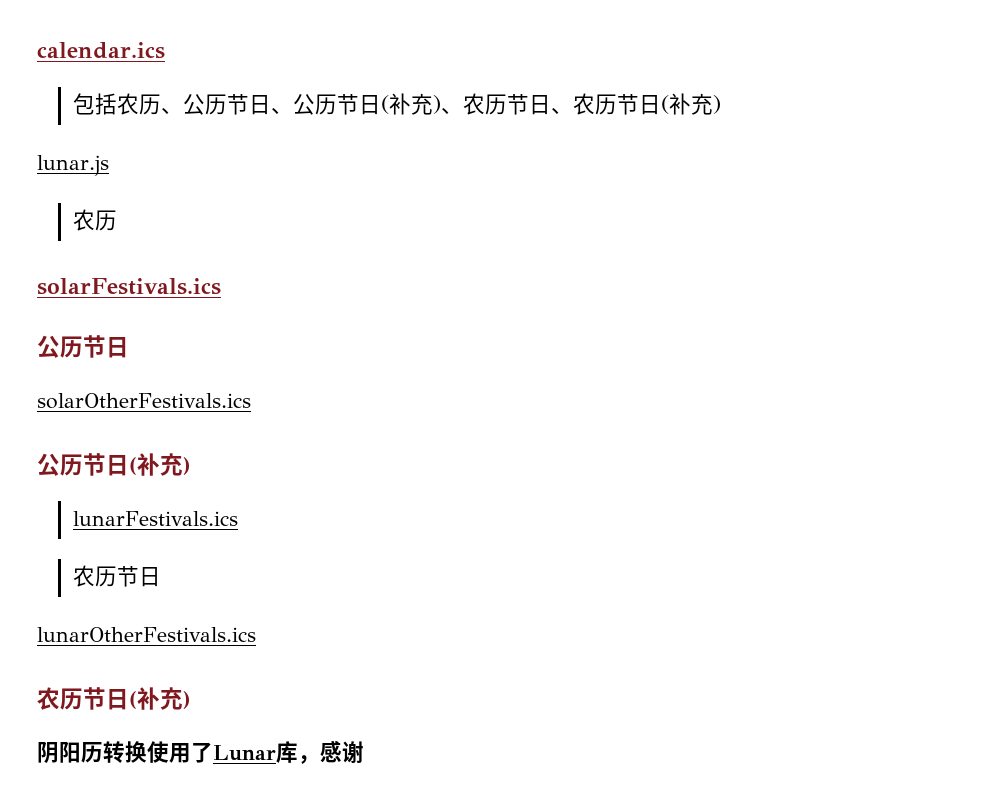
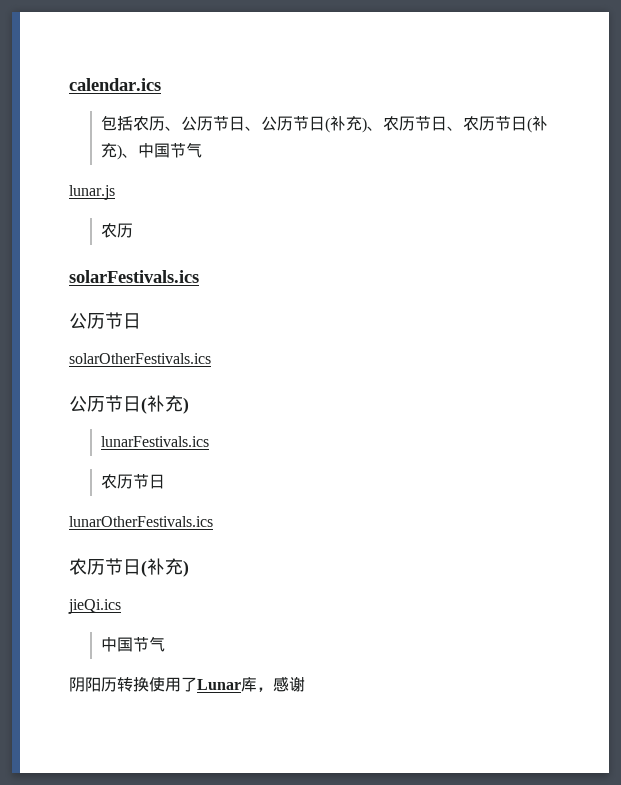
- 包括农历、公历节日、公历节日(补充)、农历节日、农历节日(补充)
+ 包括农历、公历节日、公历节日(补充)、农历节日、农历节日(补充)、中国节气
+ jieQi.ics
+ 中国节气

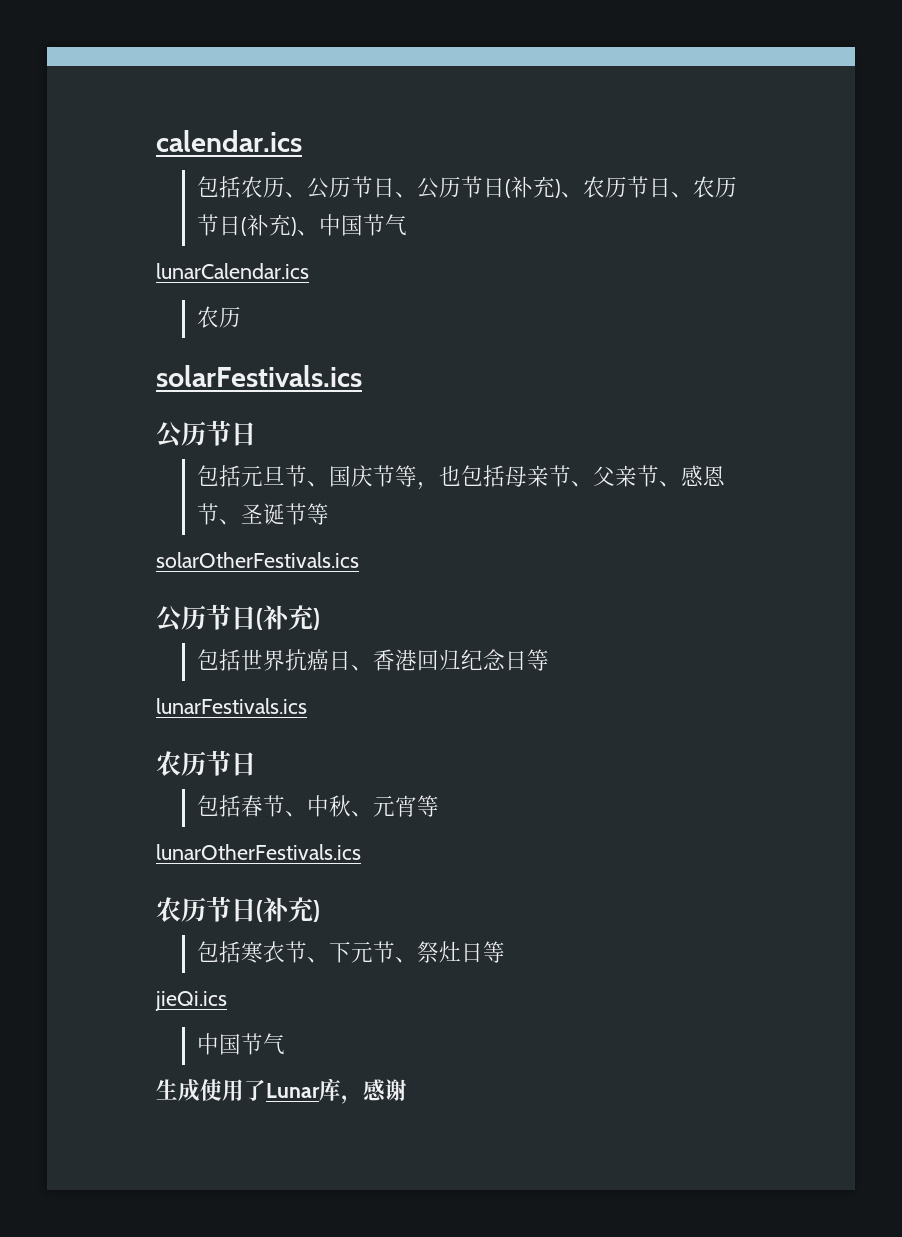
- lunar.js
+ lunarCalendar.ics
+ 包括元旦节、国庆节等，也包括母亲节、父亲节、感恩节、圣诞节等
+ 包括世界抗癌日、香港回归纪念日等
  lunarFestivals.ics
  农历节日
+ 包括春节、中秋、元宵等
+ 包括寒衣节、下元节、祭灶日等
- 阴阳历转换使用了Lunar库，感谢
+ 生成使用了Lunar库，感谢

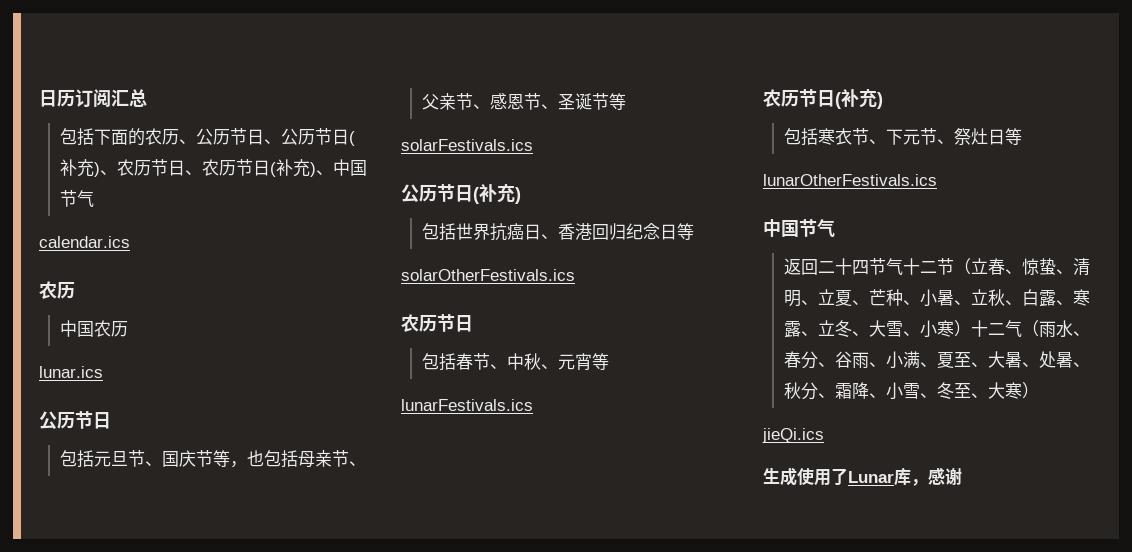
- calendar.ics
- 包括农历、公历节日、公历节日(补充)、农历节日、农历节日(补充)、中国节气
+ 日历订阅汇总
+ 包括下面的农历、公历节日、公历节日(补充)、农历节日、农历节日(补充)、中国节气
- lunarCalendar.ics
+ calendar.ics
  农历
- solarFestivals.ics
+ 中国农历
+ lunar.ics
- solarOtherFestivals.ics
+ solarFestivals.ics
- lunarFestivals.ics
+ solarOtherFestivals.ics
- lunarOtherFestivals.ics
+ lunarFestivals.ics
+ lunarOtherFestivals.ics
+ 中国节气
+ 返回二十四节气十二节（立春、惊蛰、清明、立夏、芒种、小暑、立秋、白露、寒露、立冬、大雪、小寒）十二气（雨水、春分、谷雨、小满、夏至、大暑、处暑、秋分、霜降、小雪、冬至、大寒）
  jieQi.ics
- 中国节气

